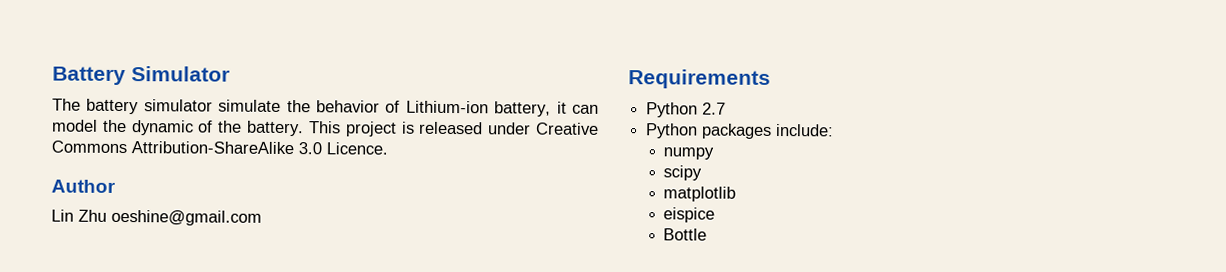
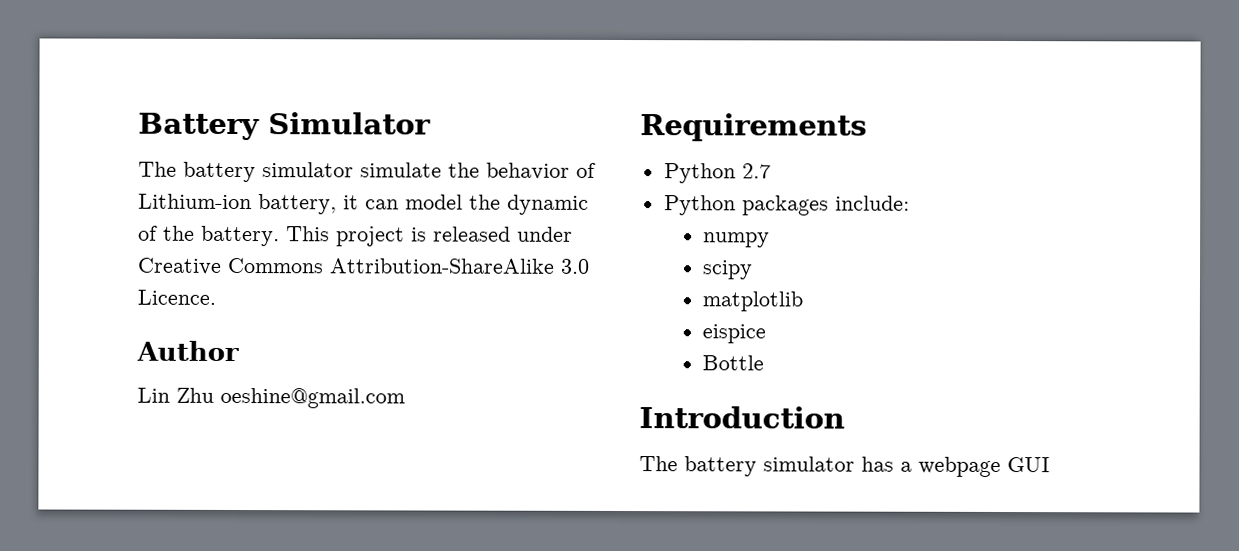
+ Introduction
+ The battery simulator has a webpage GUI

